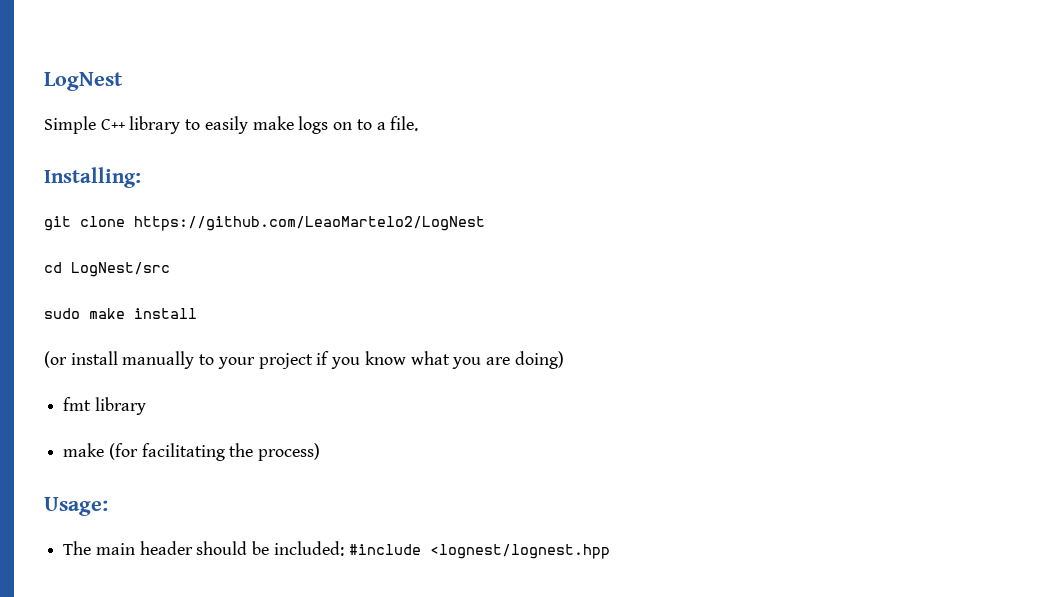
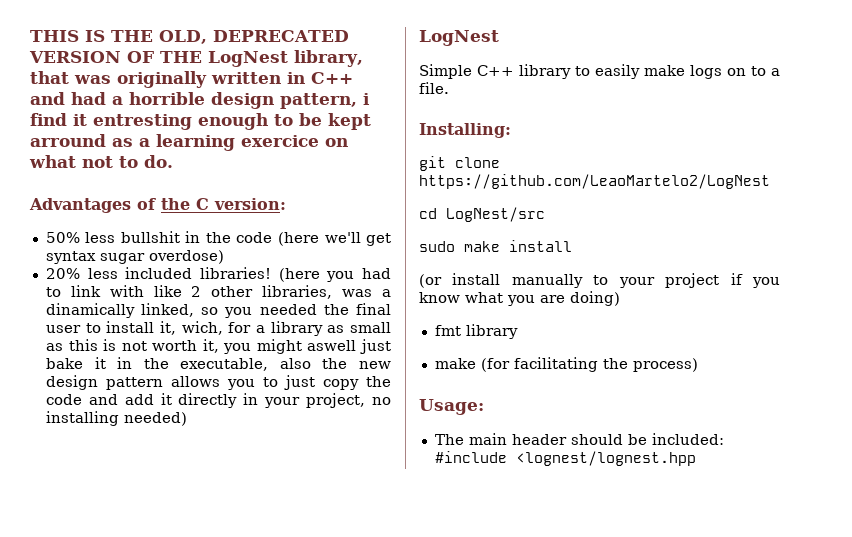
+ THIS IS THE OLD, DEPRECATED VERSION OF THE LogNest library, that was originally written in C++ and had a horrible design pattern, i find it entresting enough to be kept arround as a learning exercice on what not to do.
+ Advantages of the C version:
+ 50% less bullshit in the code (here we'll get syntax sugar overdose)
+ 20% less included libraries! (here you had to link with like 2 other libraries, was a dinamically linked, so you needed the final user to install it, wich, for a library as small as this is not worth it, you might aswell just bake it in the executable, also the new design pattern allows you to just copy the code and add it directly in your project, no installing needed)

